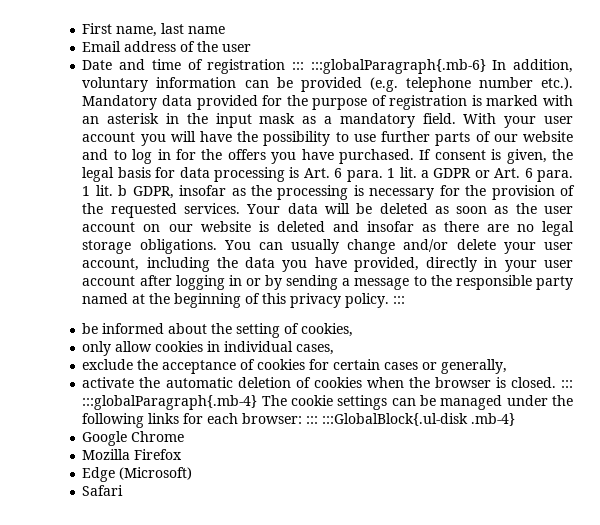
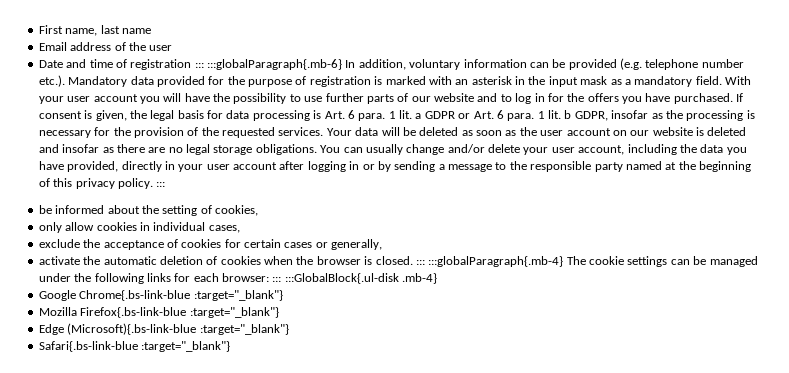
- Google Chrome
+ Google Chrome{.bs-link-blue :target="_blank"}
- Mozilla Firefox
+ Mozilla Firefox{.bs-link-blue :target="_blank"}
- Edge (Microsoft)
- Safari
+ Edge (Microsoft){.bs-link-blue :target="_blank"}
+ Safari{.bs-link-blue :target="_blank"}

